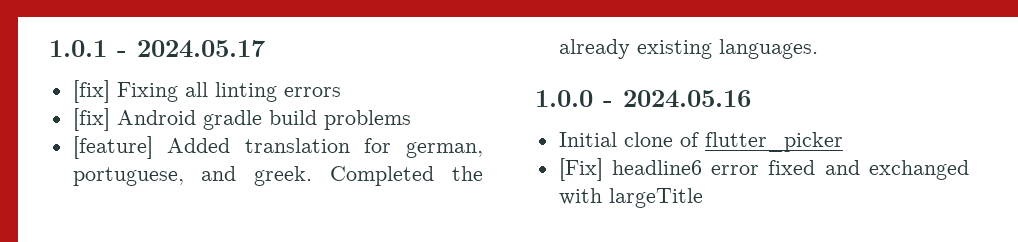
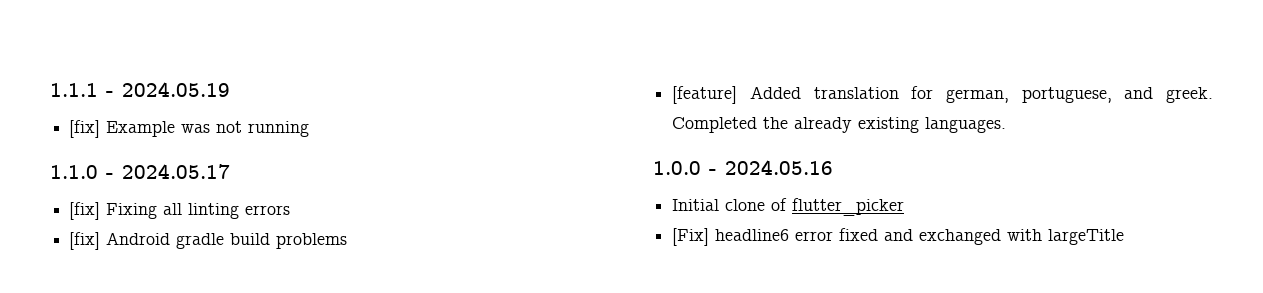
- 1.0.1 - 2024.05.17
+ 1.1.1 - 2024.05.19
+ [fix] Example was not running
+ 1.1.0 - 2024.05.17

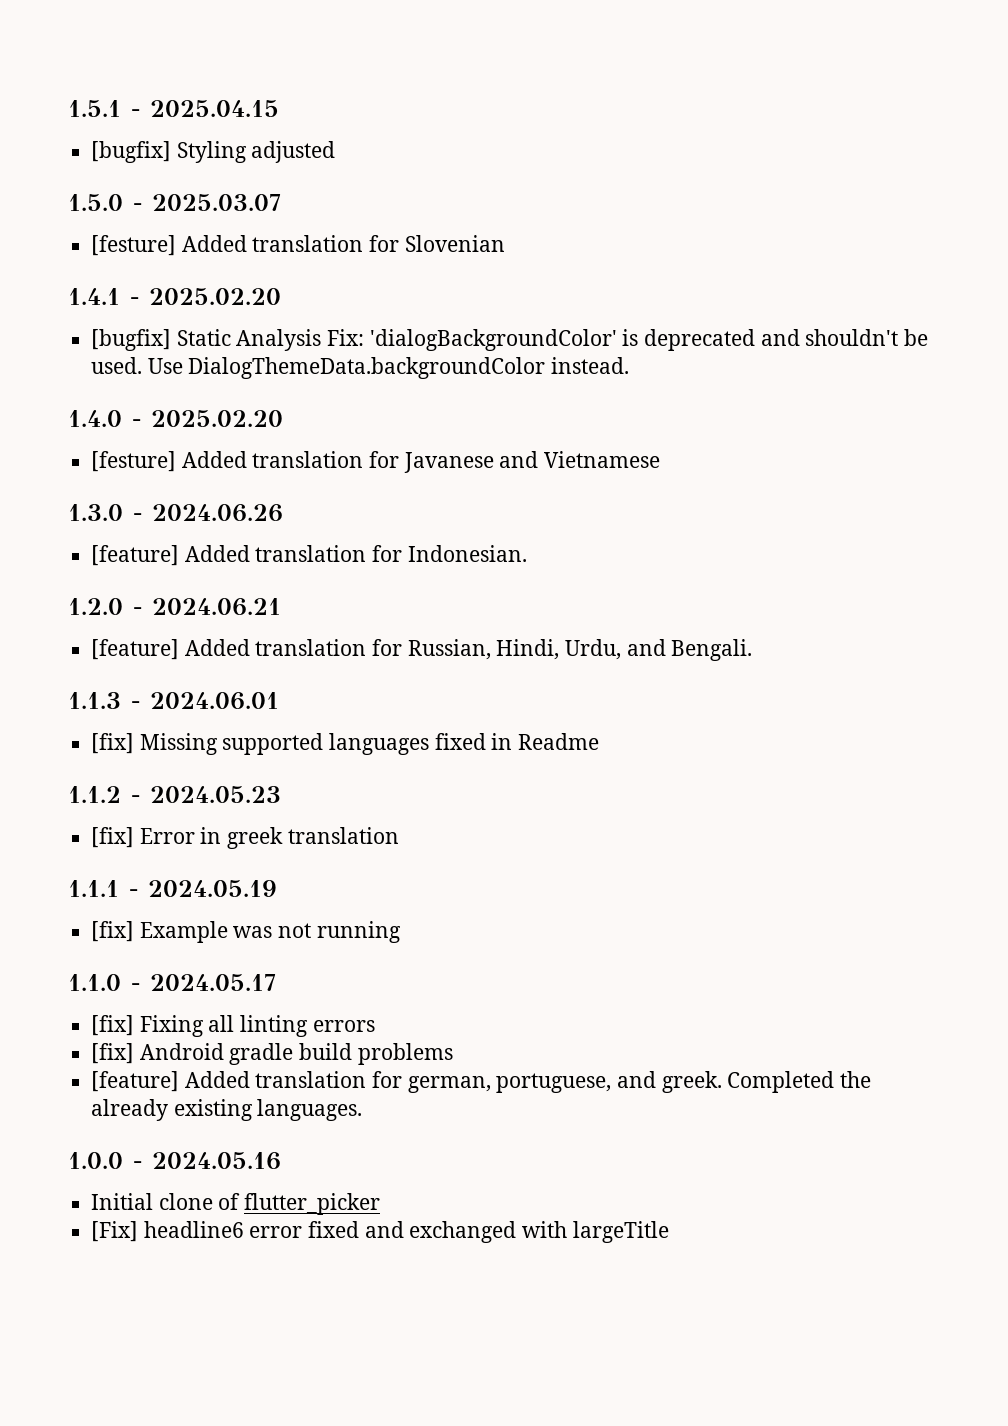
+ 1.5.1 - 2025.04.15
+ [bugfix] Styling adjusted
+ 1.5.0 - 2025.03.07
+ [festure] Added translation for Slovenian
+ 1.4.1 - 2025.02.20
+ [bugfix] Static Analysis Fix: 'dialogBackgroundColor' is deprecated and shouldn't be used. Use DialogThemeData.backgroundColor instead.
+ 1.4.0 - 2025.02.20
+ [festure] Added translation for Javanese and Vietnamese
+ 1.3.0 - 2024.06.26
+ [feature] Added translation for Indonesian.
+ 1.2.0 - 2024.06.21
+ [feature] Added translation for Russian, Hindi, Urdu, and Bengali.
+ 1.1.3 - 2024.06.01
+ [fix] Missing supported languages fixed in Readme
+ 1.1.2 - 2024.05.23
+ [fix] Error in greek translation

